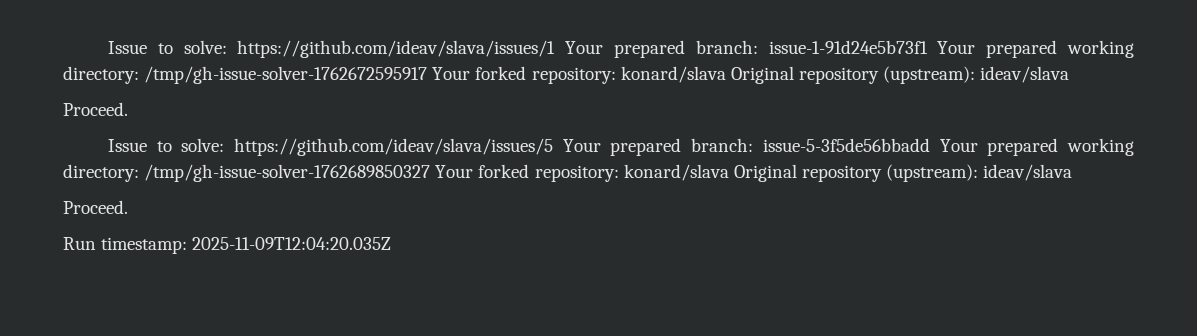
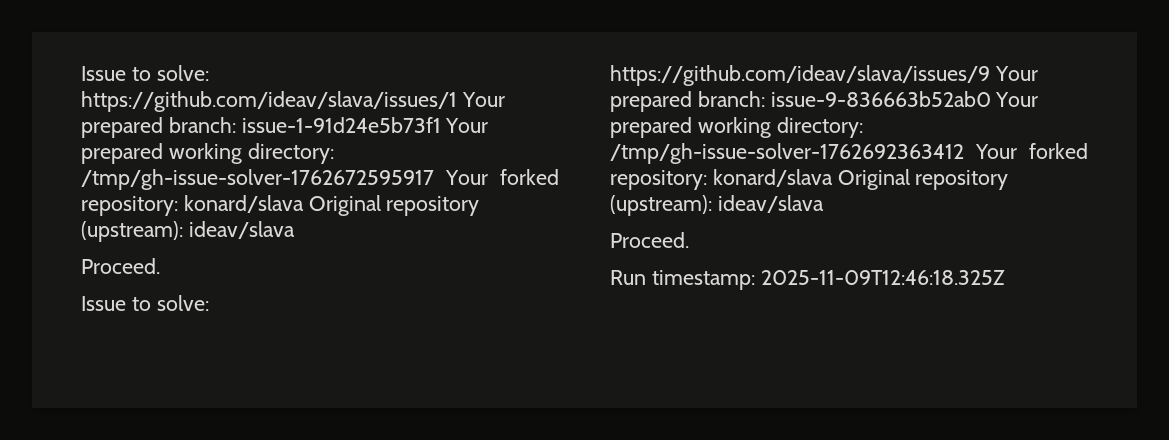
- Issue to solve: https://github.com/ideav/slava/issues/5 Your prepared branch: issue-5-3f5de56bbadd Your prepared working directory: /tmp/gh-issue-solver-1762689850327 Your forked repository: konard/slava Original repository (upstream): ideav/slava
+ Issue to solve: https://github.com/ideav/slava/issues/9 Your prepared branch: issue-9-836663b52ab0 Your prepared working directory: /tmp/gh-issue-solver-1762692363412 Your forked repository: konard/slava Original repository (upstream): ideav/slava
- Run timestamp: 2025-11-09T12:04:20.035Z
+ Run timestamp: 2025-11-09T12:46:18.325Z

